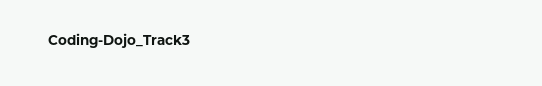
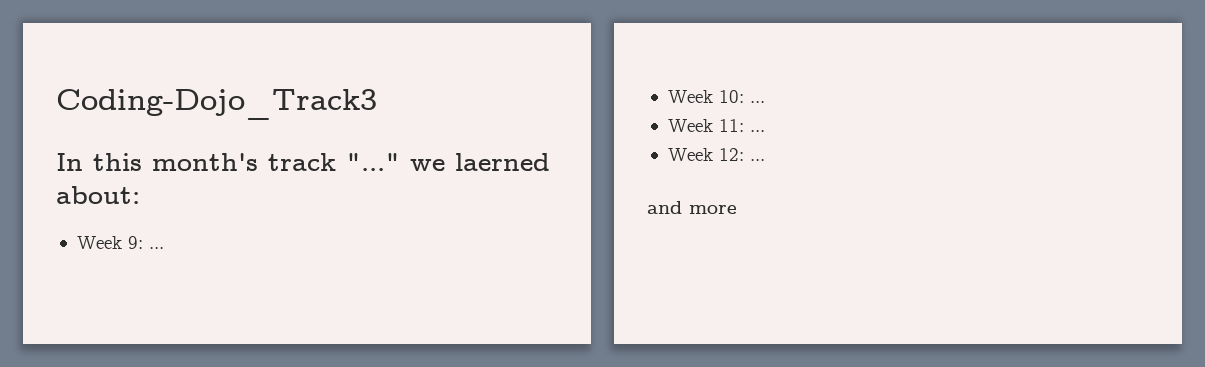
+ In this month's track "..." we laerned about:
+ Week 9: ...
+ Week 10: ...
+ Week 11: ...
+ Week 12: ...
+ and more

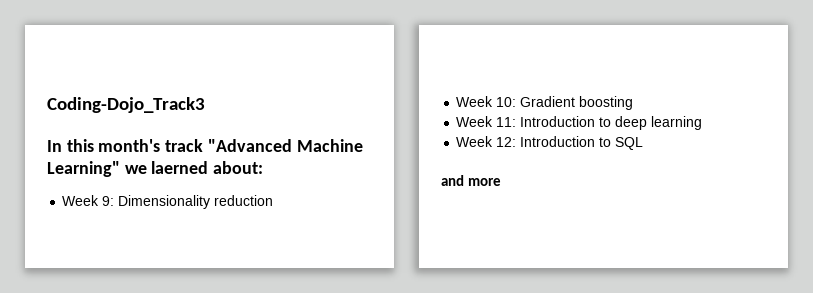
- In this month's track "..." we laerned about:
+ In this month's track "Advanced Machine Learning" we laerned about:
- Week 9: ...
+ Week 9: Dimensionality reduction
- Week 10: ...
+ Week 10: Gradient boosting
- Week 11: ...
+ Week 11: Introduction to deep learning
- Week 12: ...
+ Week 12: Introduction to SQL

